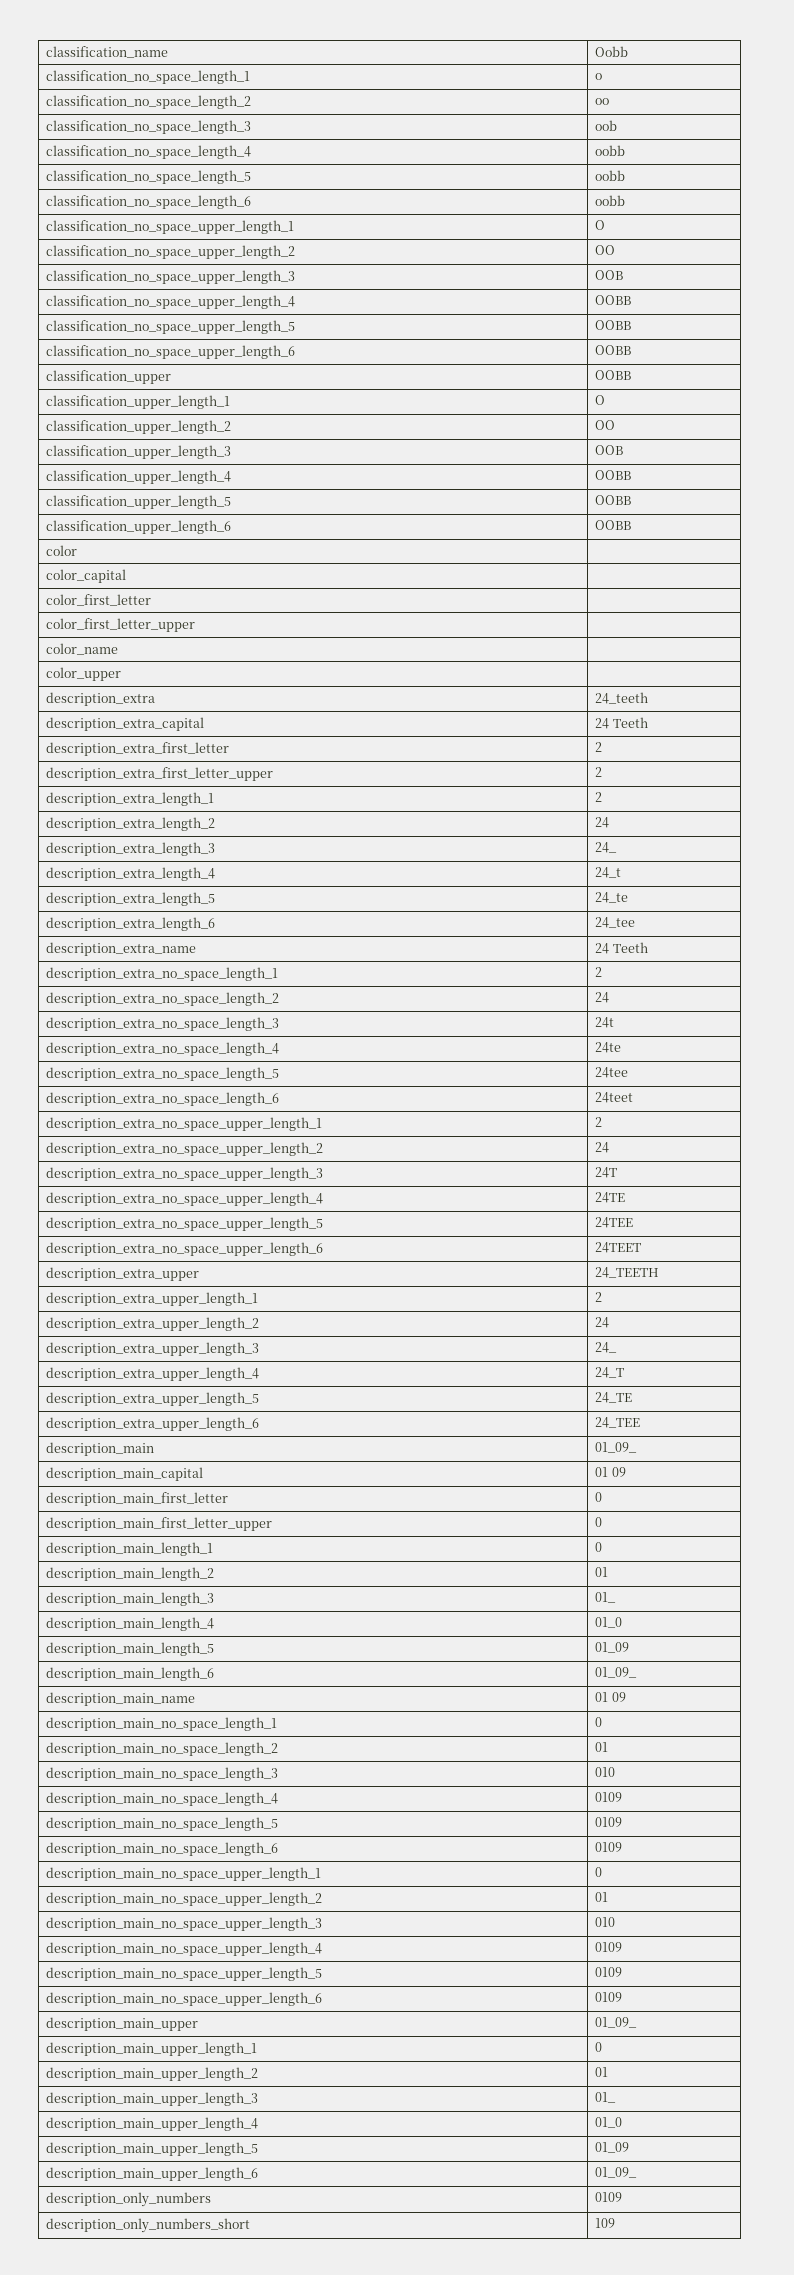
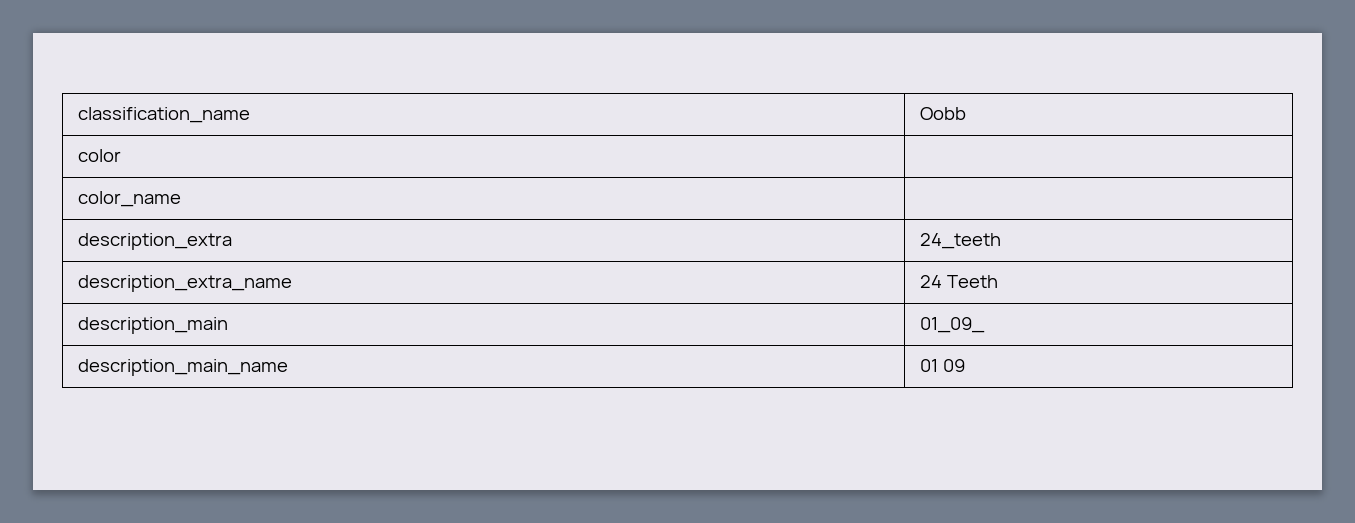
- classification_no_space_length_1 | o
- classification_no_space_length_2 | oo
- classification_no_space_length_3 | oob
- classification_no_space_length_4 | oobb
- classification_no_space_length_5 | oobb
- classification_no_space_length_6 | oobb
- classification_no_space_upper_length_1 | O
- classification_no_space_upper_length_2 | OO
- classification_no_space_upper_length_3 | OOB
- classification_no_space_upper_length_4 | OOBB
- classification_no_space_upper_length_5 | OOBB
- classification_no_space_upper_length_6 | OOBB
- classification_upper | OOBB
- classification_upper_length_1 | O
- classification_upper_length_2 | OO
- classification_upper_length_3 | OOB
- classification_upper_length_4 | OOBB
- classification_upper_length_5 | OOBB
- classification_upper_length_6 | OOBB
  color |
- color_capital |
- color_first_letter |
- color_first_letter_upper |
- color_upper |
- description_extra_capital | 24 Teeth
- description_extra_first_letter | 2
- description_extra_first_letter_upper | 2
- description_extra_length_1 | 2
- description_extra_length_2 | 24
- description_extra_length_3 | 24_
- description_extra_length_4 | 24_t
- description_extra_length_5 | 24_te
- description_extra_length_6 | 24_tee
  description_extra_name | 24 Teeth
- description_extra_no_space_length_1 | 2
- description_extra_no_space_length_2 | 24
- description_extra_no_space_length_3 | 24t
- description_extra_no_space_length_4 | 24te
- description_extra_no_space_length_5 | 24tee
- description_extra_no_space_length_6 | 24teet
- description_extra_no_space_upper_length_1 | 2
- description_extra_no_space_upper_length_2 | 24
- description_extra_no_space_upper_length_3 | 24T
- description_extra_no_space_upper_length_4 | 24TE
- description_extra_no_space_upper_length_5 | 24TEE
- description_extra_no_space_upper_length_6 | 24TEET
- description_extra_upper | 24_TEETH
- description_extra_upper_length_1 | 2
- description_extra_upper_length_2 | 24
- description_extra_upper_length_3 | 24_
- description_extra_upper_length_4 | 24_T
- description_extra_upper_length_5 | 24_TE
- description_extra_upper_length_6 | 24_TEE
  description_main | 01_09_
- description_main_capital | 01 09
- description_main_first_letter | 0
- description_main_first_letter_upper | 0
- description_main_length_1 | 0
- description_main_length_2 | 01
- description_main_length_3 | 01_
- description_main_length_4 | 01_0
- description_main_length_5 | 01_09
- description_main_length_6 | 01_09_
  description_main_name | 01 09
- description_main_no_space_length_1 | 0
- description_main_no_space_length_2 | 01
- description_main_no_space_length_3 | 010
- description_main_no_space_length_4 | 0109
- description_main_no_space_length_5 | 0109
- description_main_no_space_length_6 | 0109
- description_main_no_space_upper_length_1 | 0
- description_main_no_space_upper_length_2 | 01
- description_main_no_space_upper_length_3 | 010
- description_main_no_space_upper_length_4 | 0109
- description_main_no_space_upper_length_5 | 0109
- description_main_no_space_upper_length_6 | 0109
- description_main_upper | 01_09_
- description_main_upper_length_1 | 0
- description_main_upper_length_2 | 01
- description_main_upper_length_3 | 01_
- description_main_upper_length_4 | 01_0
- description_main_upper_length_5 | 01_09
- description_main_upper_length_6 | 01_09_
- description_only_numbers | 0109
- description_only_numbers_short | 109

